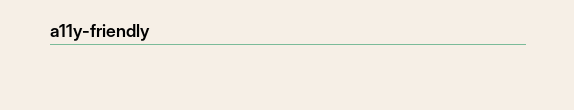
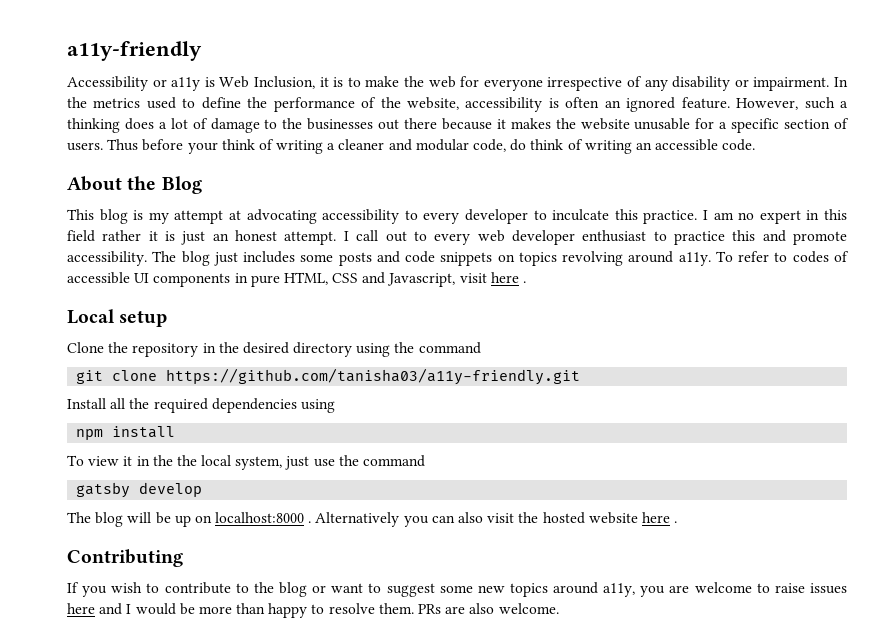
+ Accessibility or a11y is Web Inclusion, it is to make the web for everyone irrespective of any disability or impairment. In the metrics used to define the performance of the website, accessibility is often an ignored feature. However, such a thinking does a lot of damage to the businesses out there because it makes the website unusable for a specific section of users. Thus before your think of writing a cleaner and modular code, do think of writing an accessible code.
+ About the Blog
+ This blog is my attempt at advocating accessibility to every developer to inculcate this practice. I am no expert in this field rather it is just an honest attempt. I call out to every web developer enthusiast to practice this and promote accessibility. The blog just includes some posts and code snippets on topics revolving around a11y. To refer to codes of accessible UI components in pure HTML, CSS and Javascript, visit here .
+ Local setup
+ Clone the repository in the desired directory using the command
+ git clone https://github.com/tanisha03/a11y-friendly.git
+ Install all the required dependencies using
+ npm install
+ To view it in the the local system, just use the command
+ gatsby develop
+ The blog will be up on localhost:8000 . Alternatively you can also visit the hosted website here .
+ Contributing
+ If you wish to contribute to the blog or want to suggest some new topics around a11y, you are welcome to raise issues here and I would be more than happy to resolve them. PRs are also welcome.

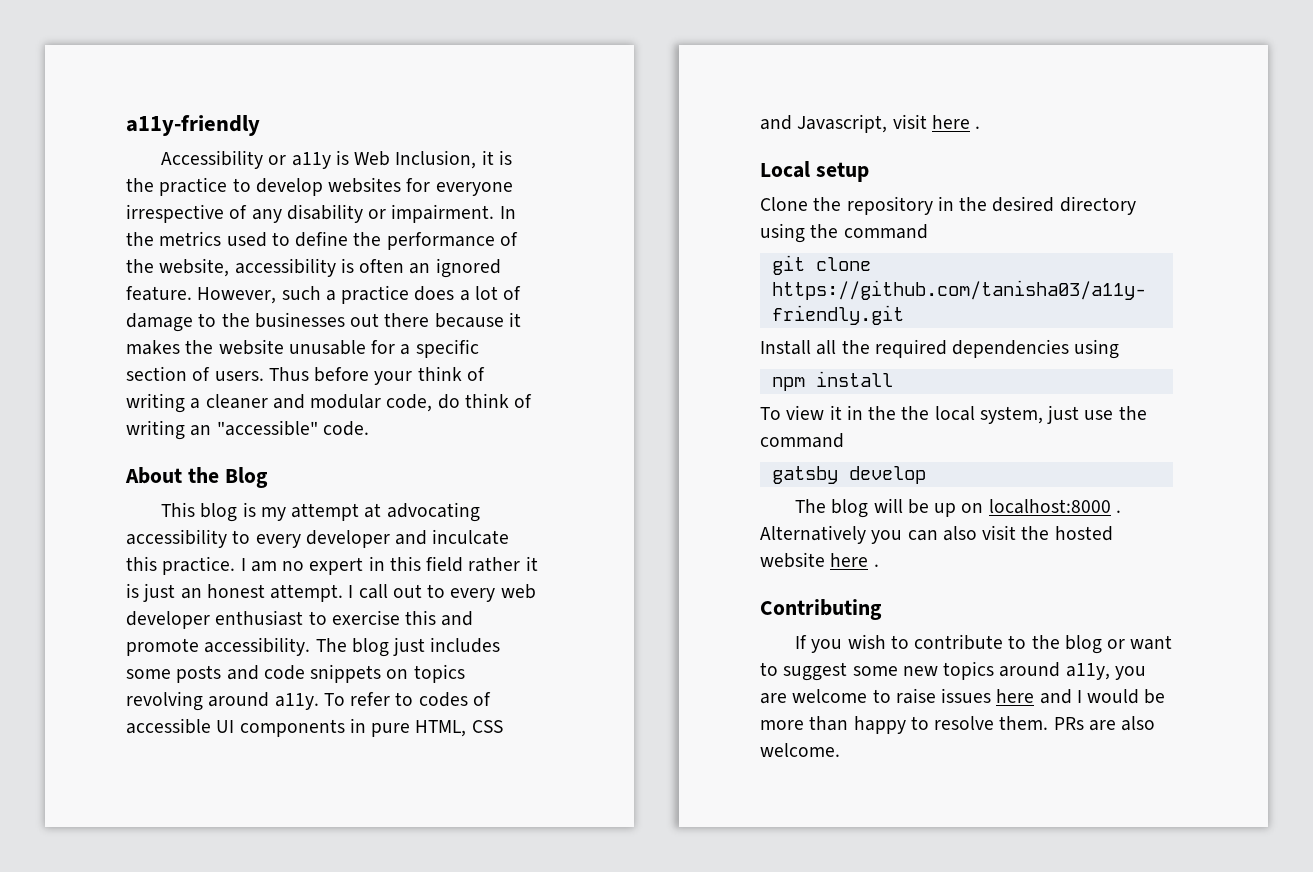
- Accessibility or a11y is Web Inclusion, it is to make the web for everyone irrespective of any disability or impairment.
+ Accessibility or a11y is Web Inclusion, it is the practice to develop websites for everyone irrespective of any disability or impairment.
- However, such a thinking does a lot of damage to the businesses out there because it makes the website unusable for a specific section of users.
+ However, such a practice does a lot of damage to the businesses out there because it makes the website unusable for a specific section of users.
- Thus before your think of writing a cleaner and modular code, do think of writing an accessible code.
+ Thus before your think of writing a cleaner and modular code, do think of writing an "accessible" code.
- This blog is my attempt at advocating accessibility to every developer to inculcate this practice.
+ This blog is my attempt at advocating accessibility to every developer and inculcate this practice.
- I call out to every web developer enthusiast to practice this and promote accessibility.
+ I call out to every web developer enthusiast to exercise this and promote accessibility.

